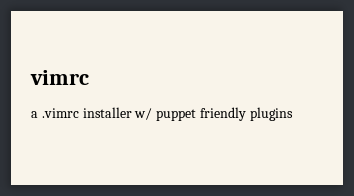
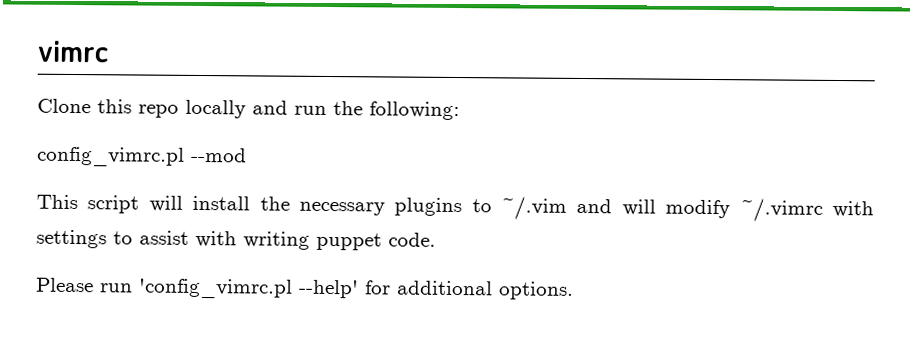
- a .vimrc installer w/ puppet friendly plugins
+ Clone this repo locally and run the following:
+ config_vimrc.pl --mod
+ This script will install the necessary plugins to ~/.vim and will modify ~/.vimrc with settings to assist with writing puppet code.
+ Please run 'config_vimrc.pl --help' for additional options.

